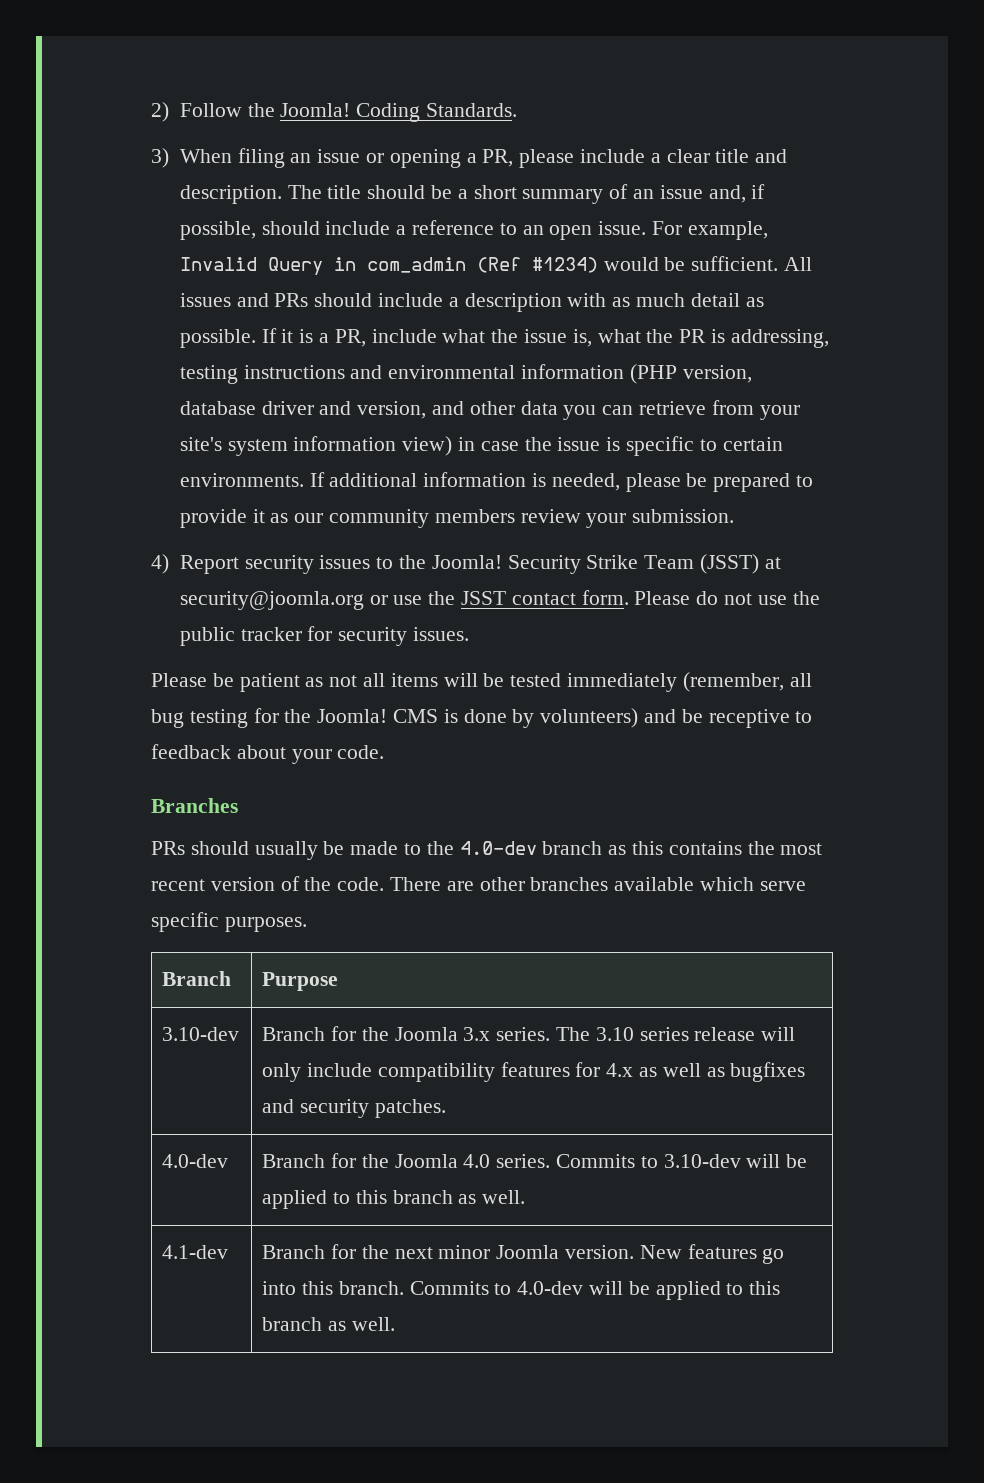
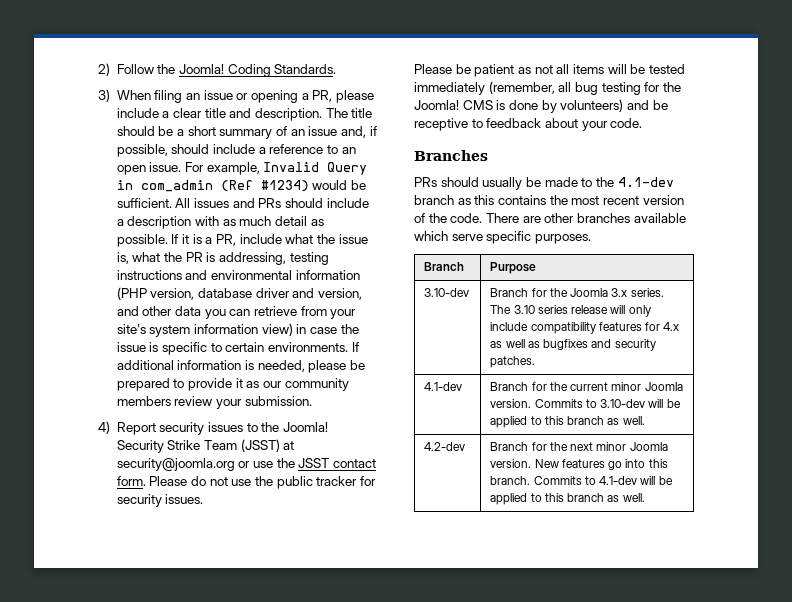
- PRs should usually be made to the 4.0-dev branch as this contains the most recent version of the code.
+ PRs should usually be made to the 4.1-dev branch as this contains the most recent version of the code.
- 4.0-dev | Branch for the Joomla 4.0 series. Commits to 3.10-dev will be applied to this branch as well.
+ 4.1-dev | Branch for the current minor Joomla version. Commits to 3.10-dev will be applied to this branch as well.
- 4.1-dev | Branch for the next minor Joomla version. New features go into this branch. Commits to 4.0-dev will be applied to this branch as well.
+ 4.2-dev | Branch for the next minor Joomla version. New features go into this branch. Commits to 4.1-dev will be applied to this branch as well.

